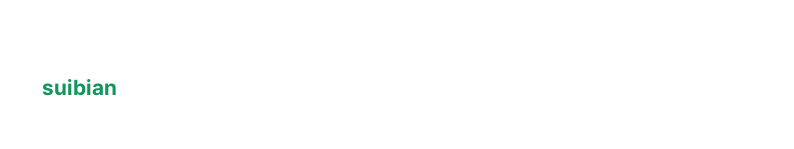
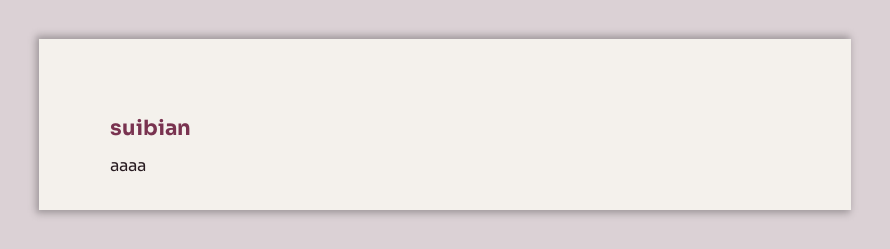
+ aaaa

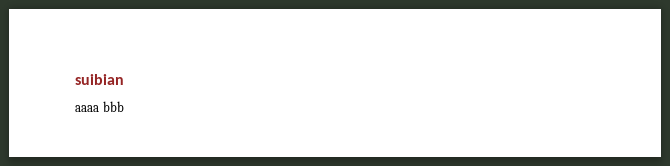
- aaaa
+ aaaa bbb

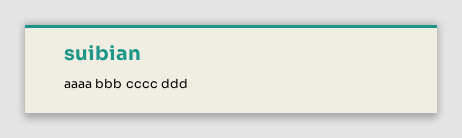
- aaaa bbb
+ aaaa bbb cccc ddd

